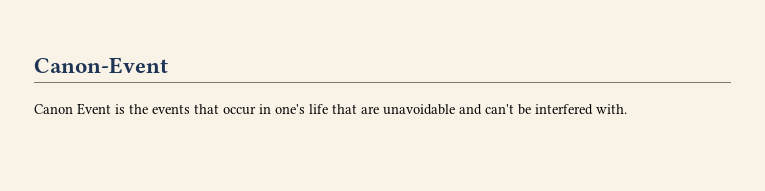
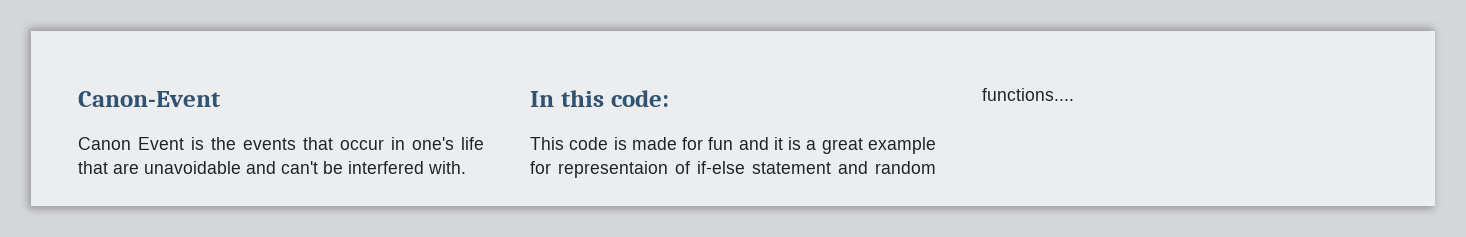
+ In this code:
+ This code is made for fun and it is a great example for representaion of if-else statement and random functions....

